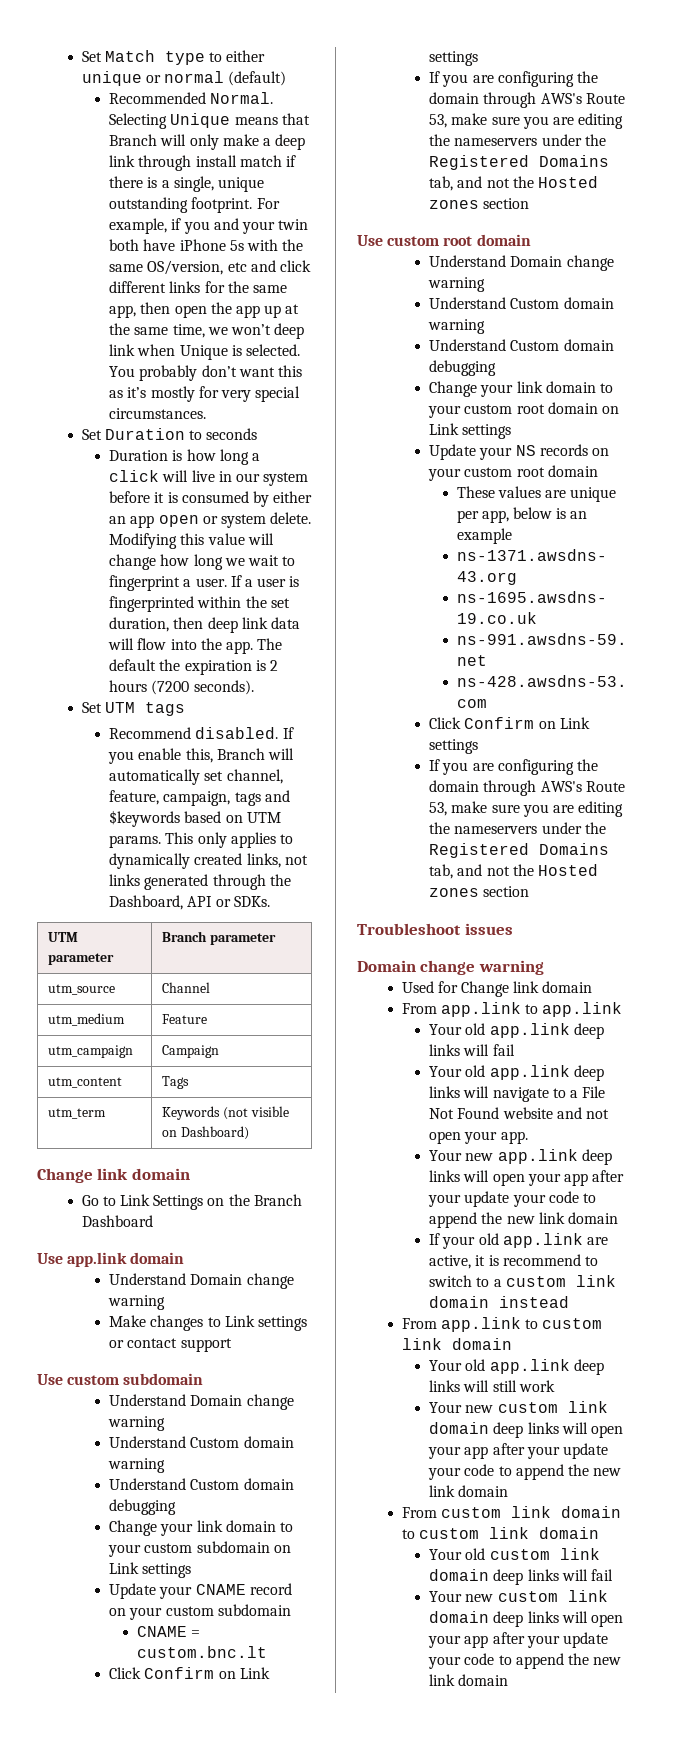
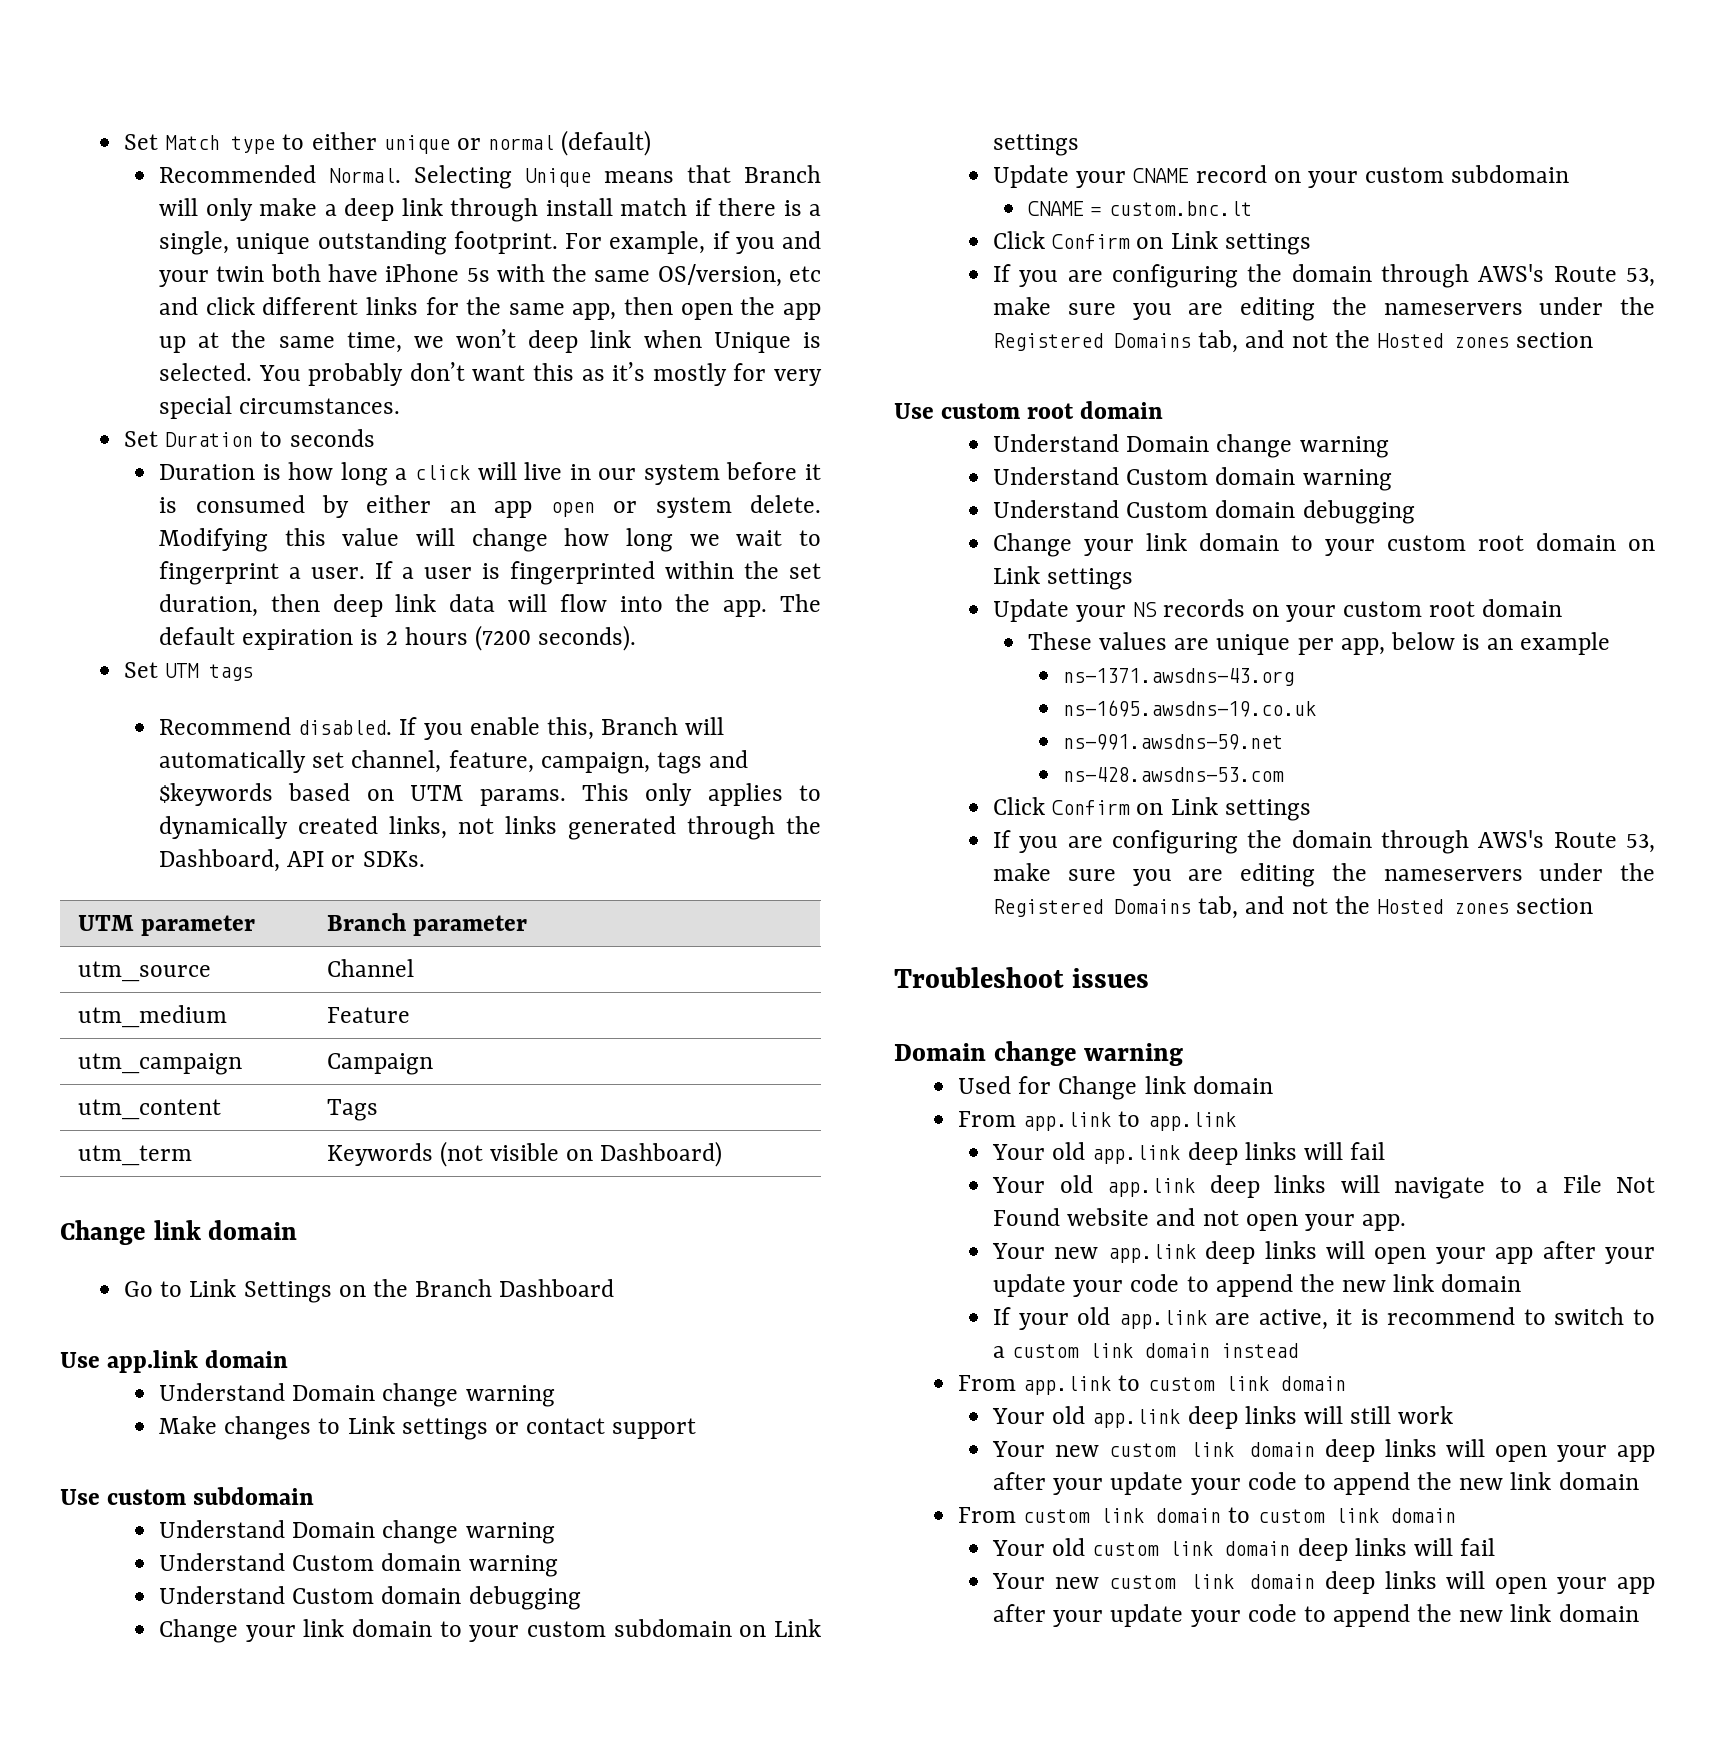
- The default the expiration is 2 hours (7200 seconds).
+ The default expiration is 2 hours (7200 seconds).

